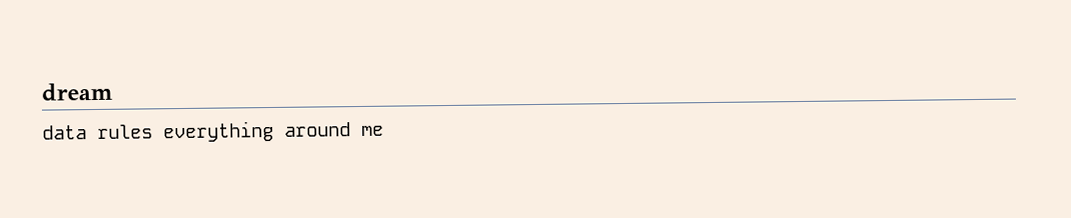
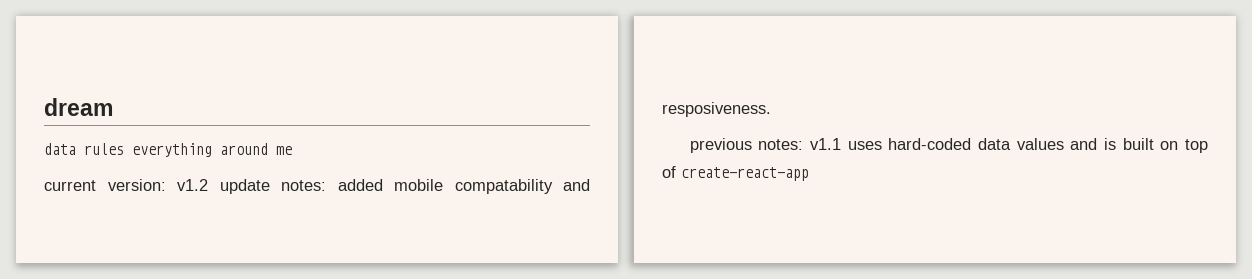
+ current version: v1.2 update notes: added mobile compatability and resposiveness.
+ previous notes: v1.1 uses hard-coded data values and is built on top of create-react-app

